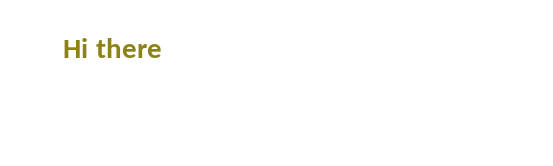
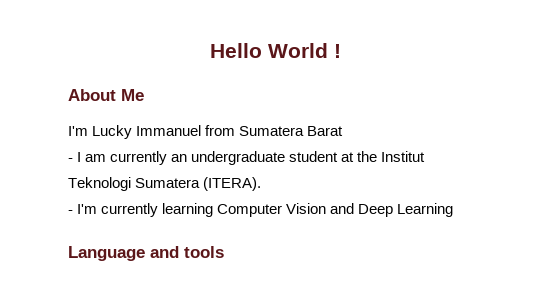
- Hi there
+ Hello World !
+ About Me
+ I'm Lucky Immanuel from Sumatera Barat
+ - I am currently an undergraduate student at the Institut Teknologi Sumatera (ITERA).
+ - I'm currently learning Computer Vision and Deep Learning
+ Language and tools

